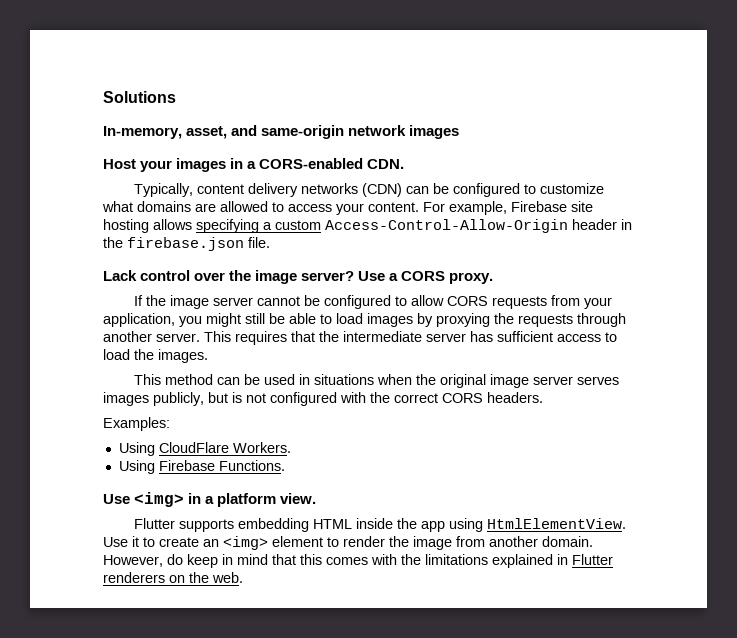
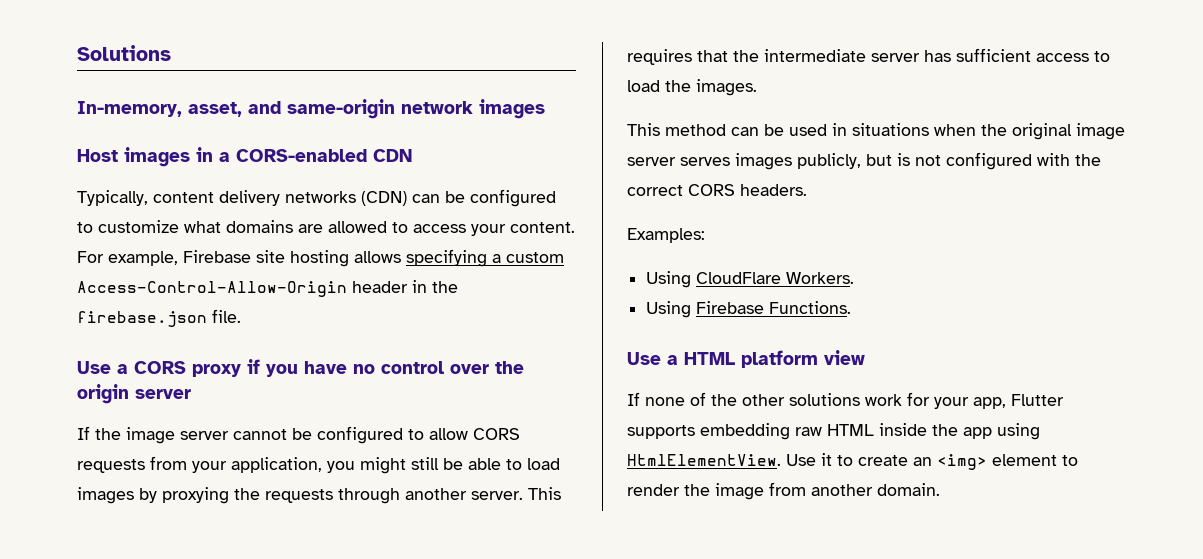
- Host your images in a CORS-enabled CDN.
+ Host images in a CORS-enabled CDN
- Lack control over the image server? Use a CORS proxy.
+ Use a CORS proxy if you have no control over the origin server
- Use <img> in a platform view.
- Flutter supports embedding HTML inside the app using HtmlElementView.
+ Use a HTML platform view
+ If none of the other solutions work for your app, Flutter supports embedding raw HTML inside the app using HtmlElementView.
- However, do keep in mind that this comes with the limitations explained in Flutter renderers on the web.

